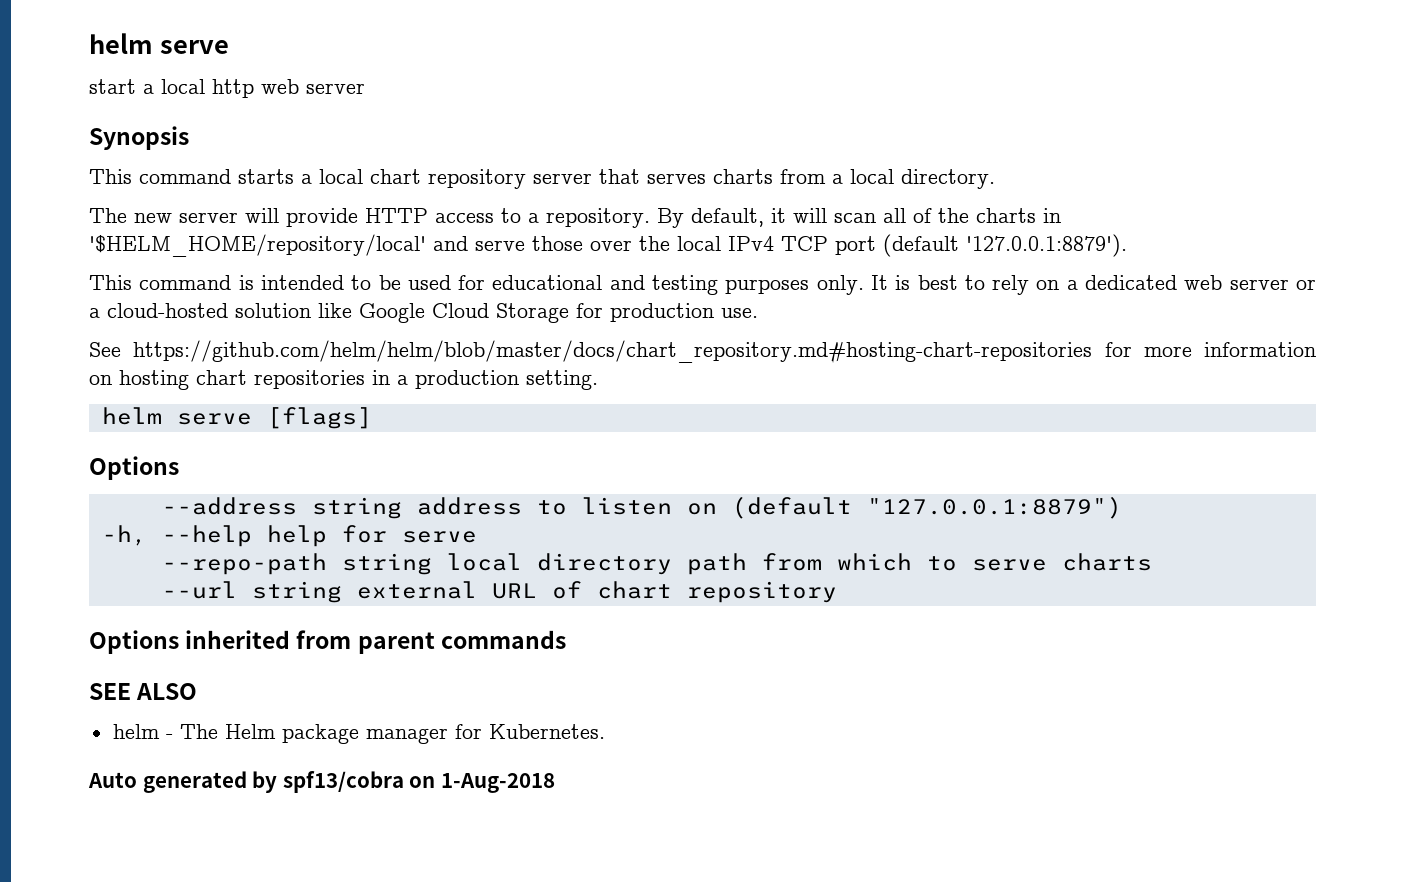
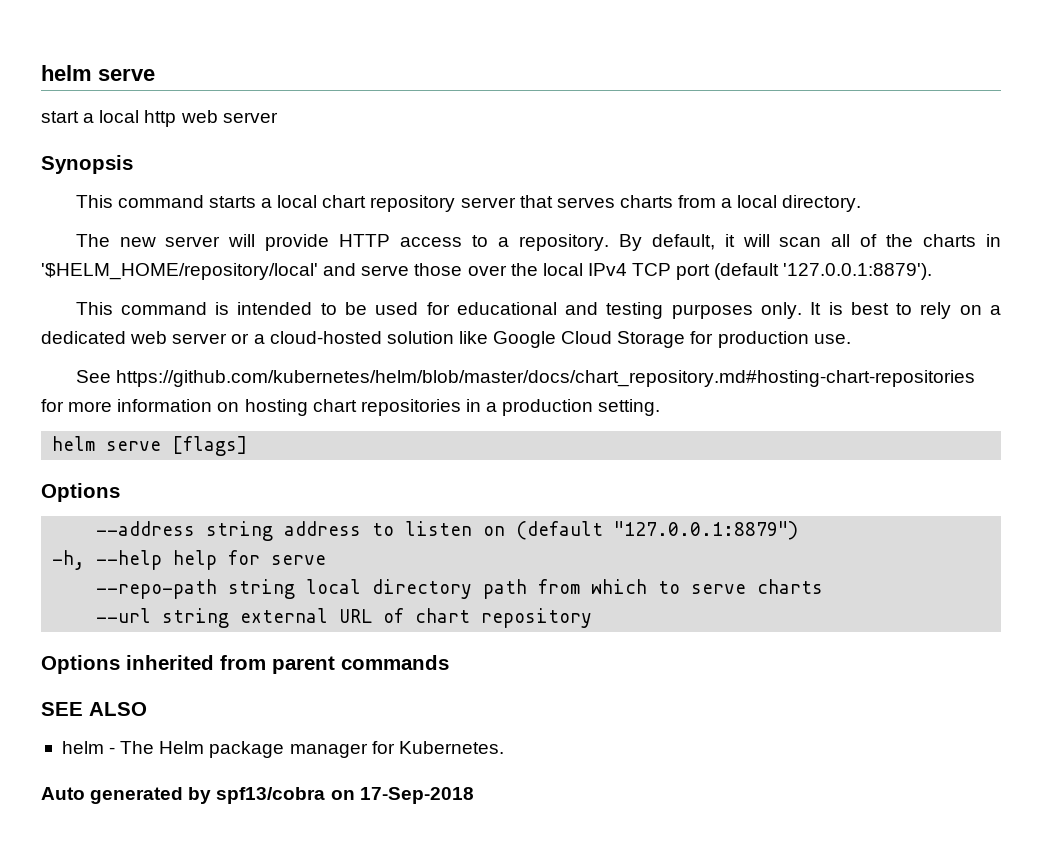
- See https://github.com/helm/helm/blob/master/docs/chart_repository.md#hosting-chart-repositories for more information on hosting chart repositories in a production setting.
+ See https://github.com/kubernetes/helm/blob/master/docs/chart_repository.md#hosting-chart-repositories for more information on hosting chart repositories in a production setting.
- Auto generated by spf13/cobra on 1-Aug-2018
+ Auto generated by spf13/cobra on 17-Sep-2018

